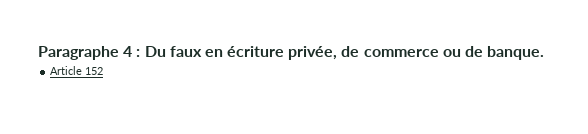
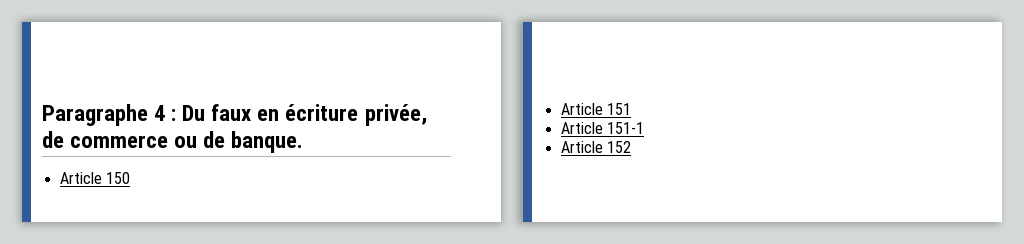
+ Article 150
+ Article 151
+ Article 151-1

